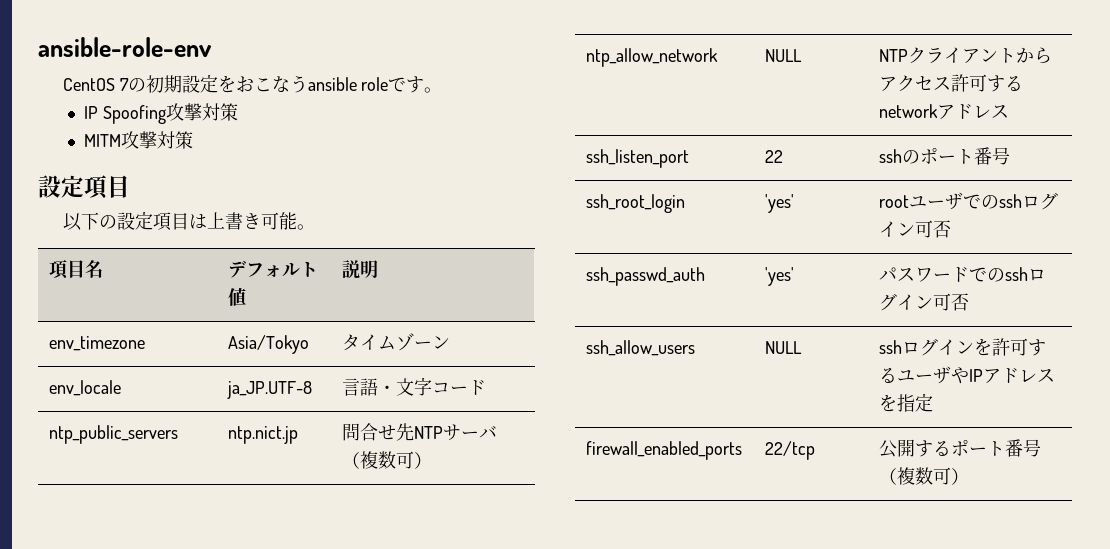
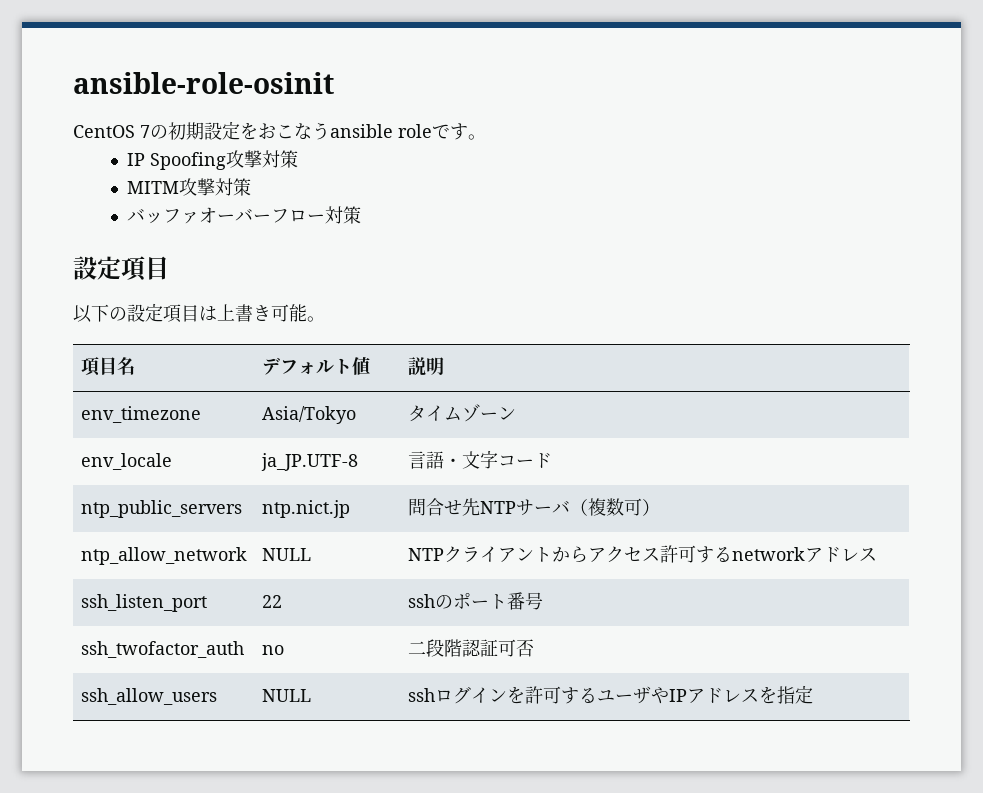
- ansible-role-env
+ ansible-role-osinit
+ バッファオーバーフロー対策
- ssh_root_login | 'yes' | rootユーザでのsshログイン可否
- ssh_passwd_auth | 'yes' | パスワードでのsshログイン可否
+ ssh_twofactor_auth | no | 二段階認証可否
- firewall_enabled_ports | 22/tcp | 公開するポート番号（複数可）

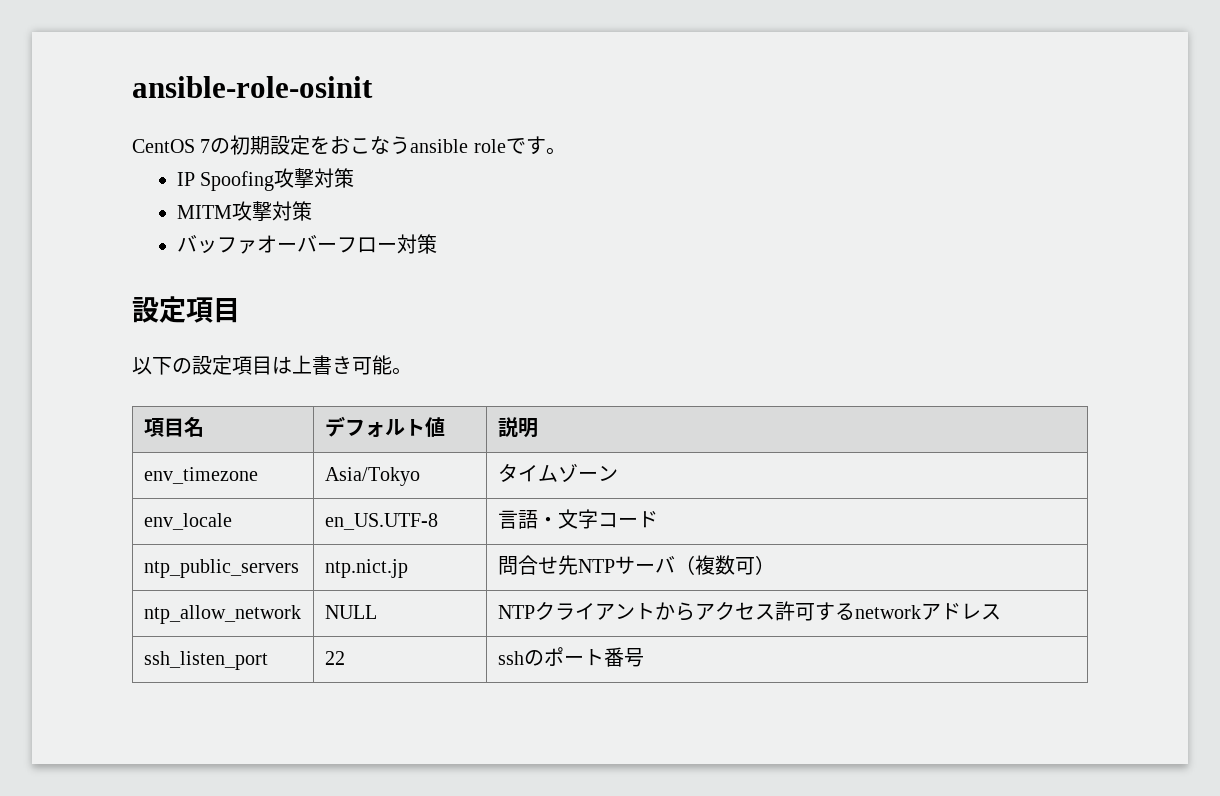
- env_locale | ja_JP.UTF-8 | 言語・文字コード
+ env_locale | en_US.UTF-8 | 言語・文字コード
- ssh_twofactor_auth | no | 二段階認証可否
- ssh_allow_users | NULL | sshログインを許可するユーザやIPアドレスを指定

